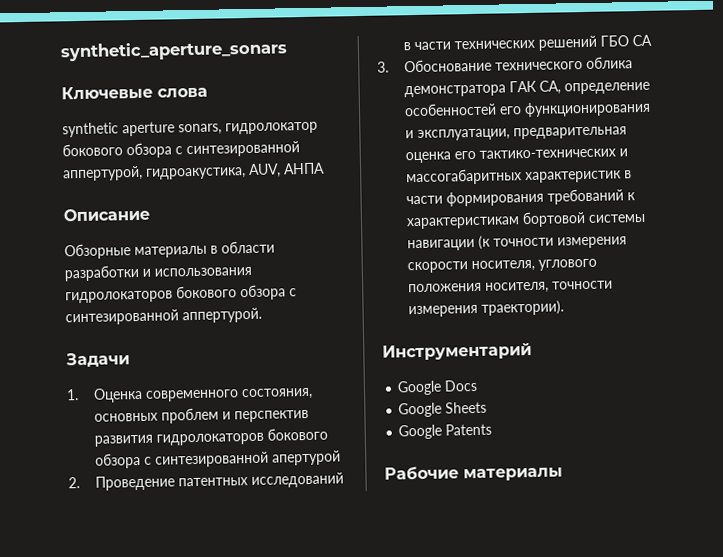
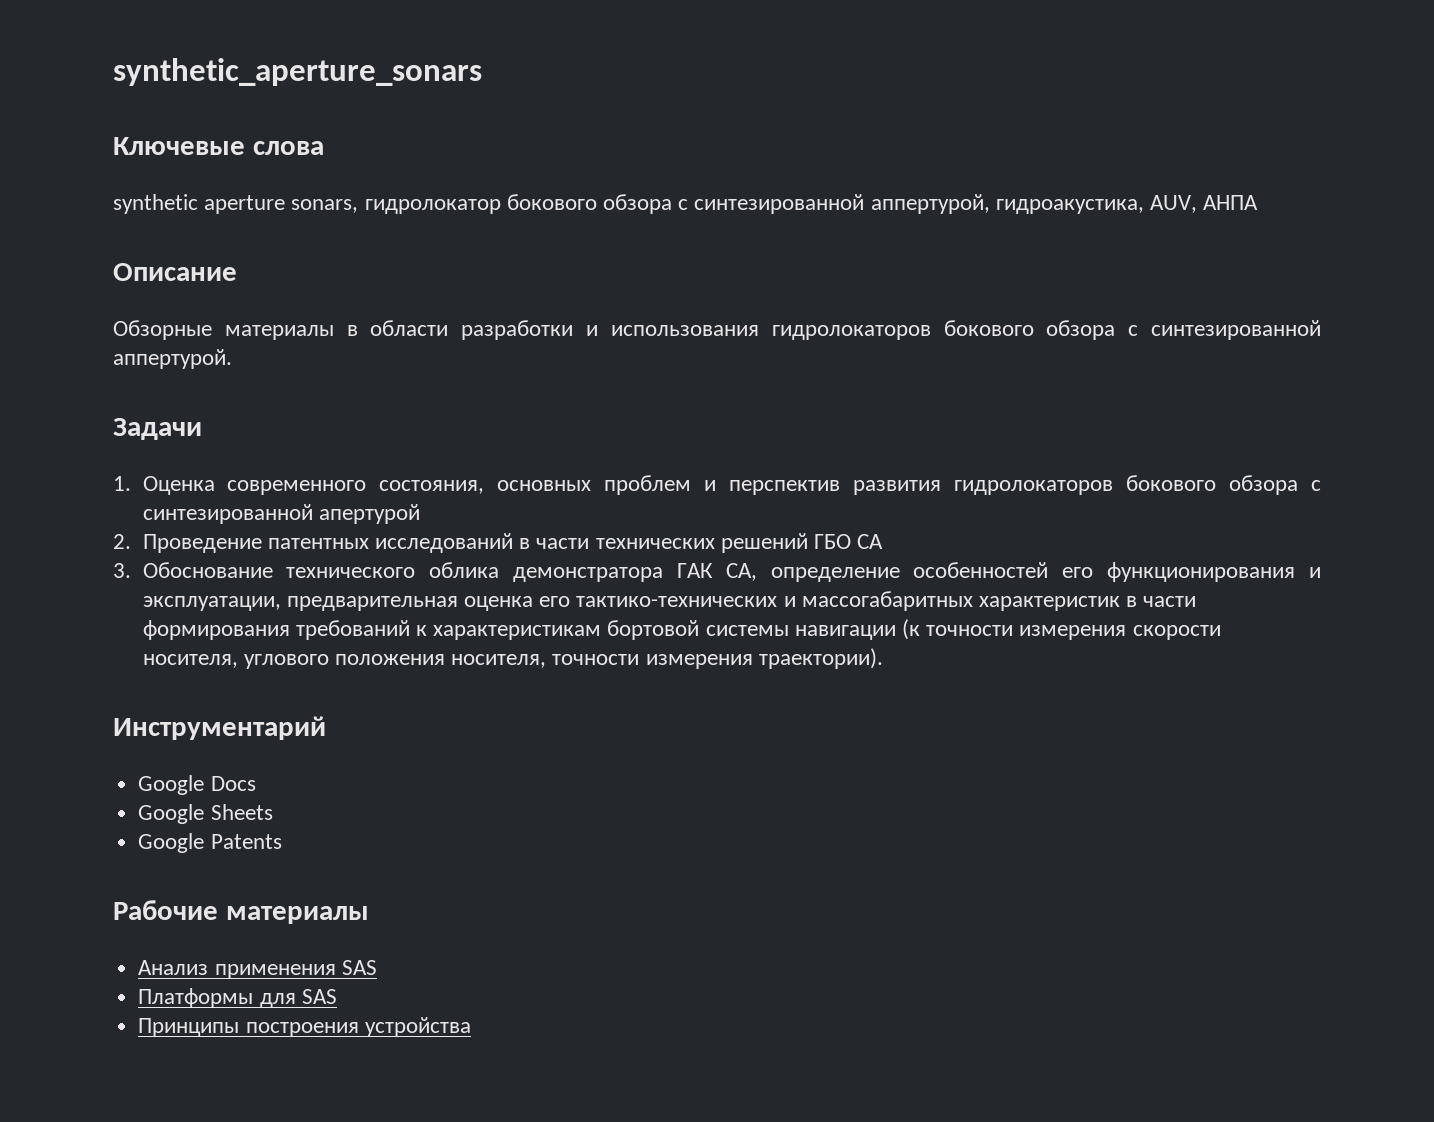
+ Анализ применения SAS
+ Платформы для SAS
+ Принципы построения устройства

